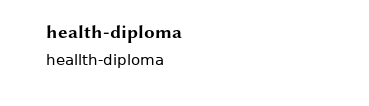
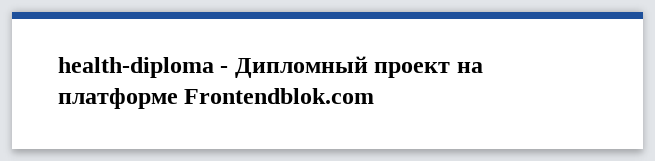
- health-diploma
- heallth-diploma
+ health-diploma - Дипломный проект на платформе Frontendblok.com

